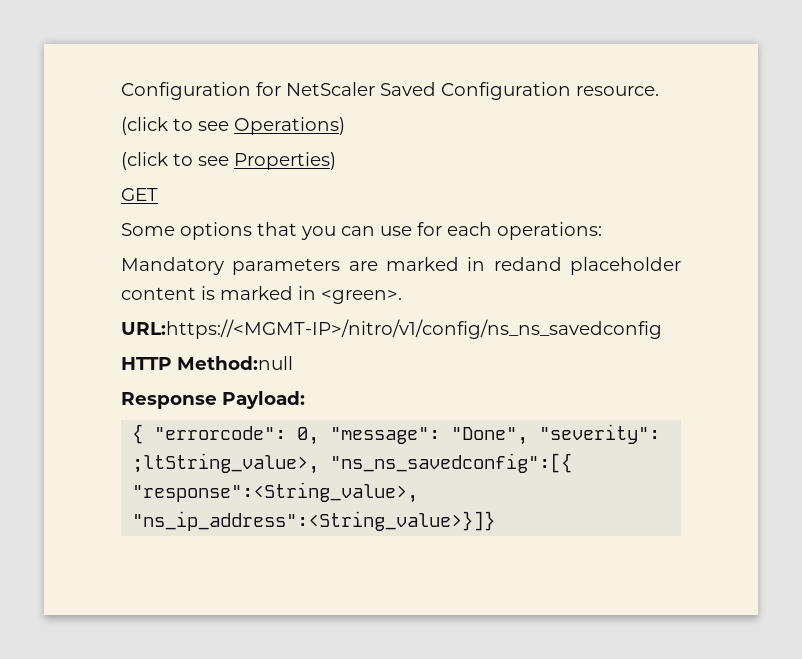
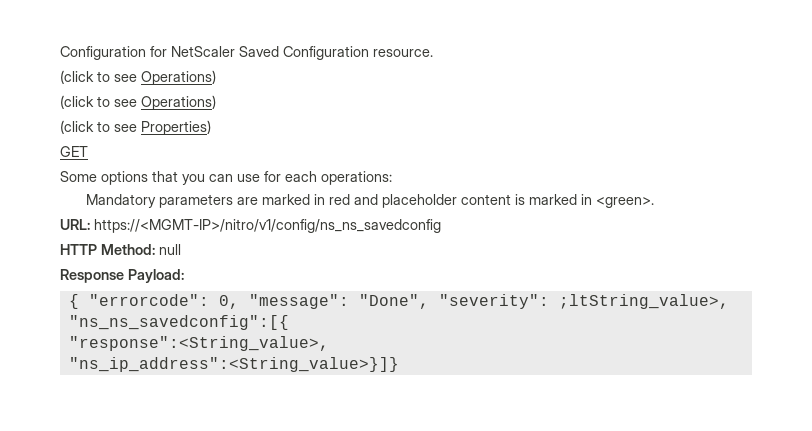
  Configuration for NetScaler Saved Configuration resource.
+ (click to see Operations)
- Mandatory parameters are marked in redand placeholder content is marked in <green>.
+ Mandatory parameters are marked in red and placeholder content is marked in <green>.
- URL:https://<MGMT-IP>/nitro/v1/config/ns_ns_savedconfig
+ URL: https://<MGMT-IP>/nitro/v1/config/ns_ns_savedconfig
- HTTP Method:null
+ HTTP Method: null

